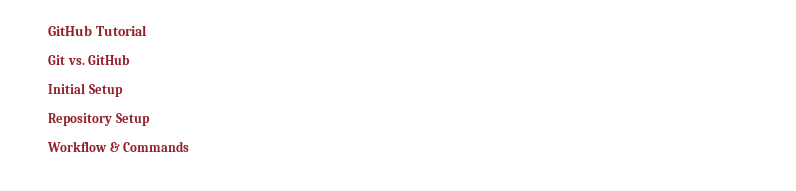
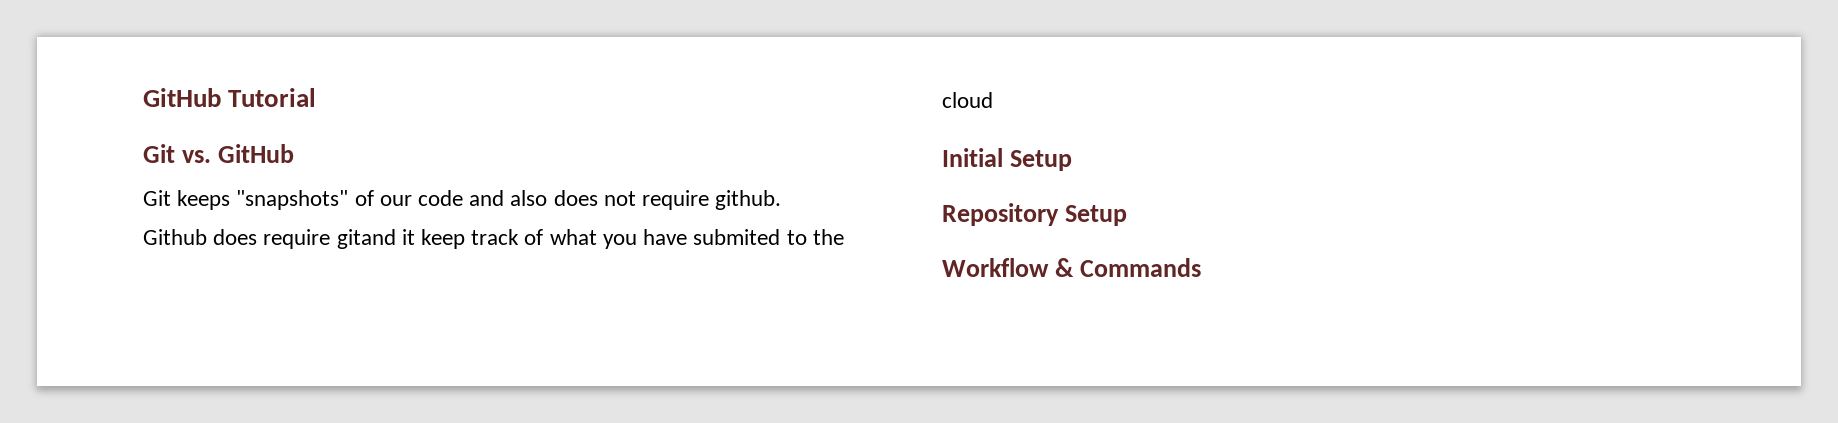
+ Git keeps "snapshots" of our code and also does not require github.
+ Github does require gitand it keep track of what you have submited to the cloud

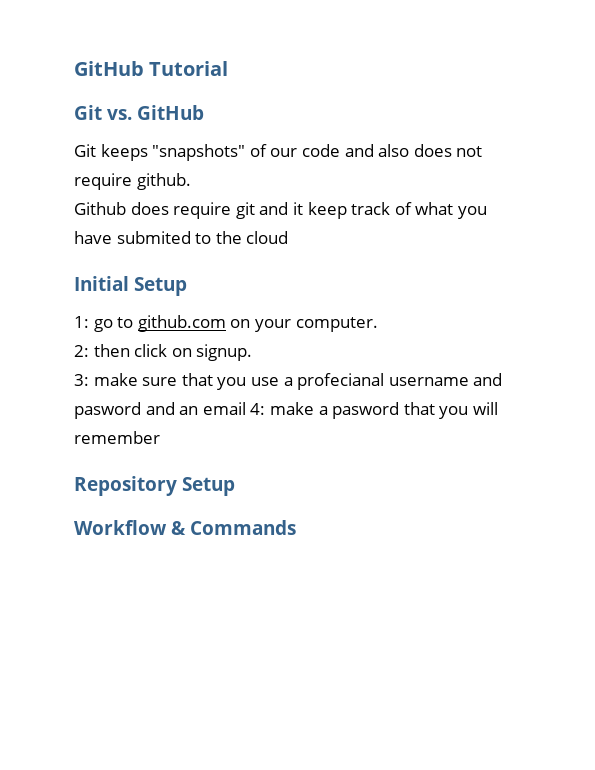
- Github does require gitand it keep track of what you have submited to the cloud
+ Github does require git and it keep track of what you have submited to the cloud
+ 1: go to github.com on your computer.
+ 2: then click on signup.
+ 3: make sure that you use a profecianal username and pasword and an email 4: make a pasword that you will remember

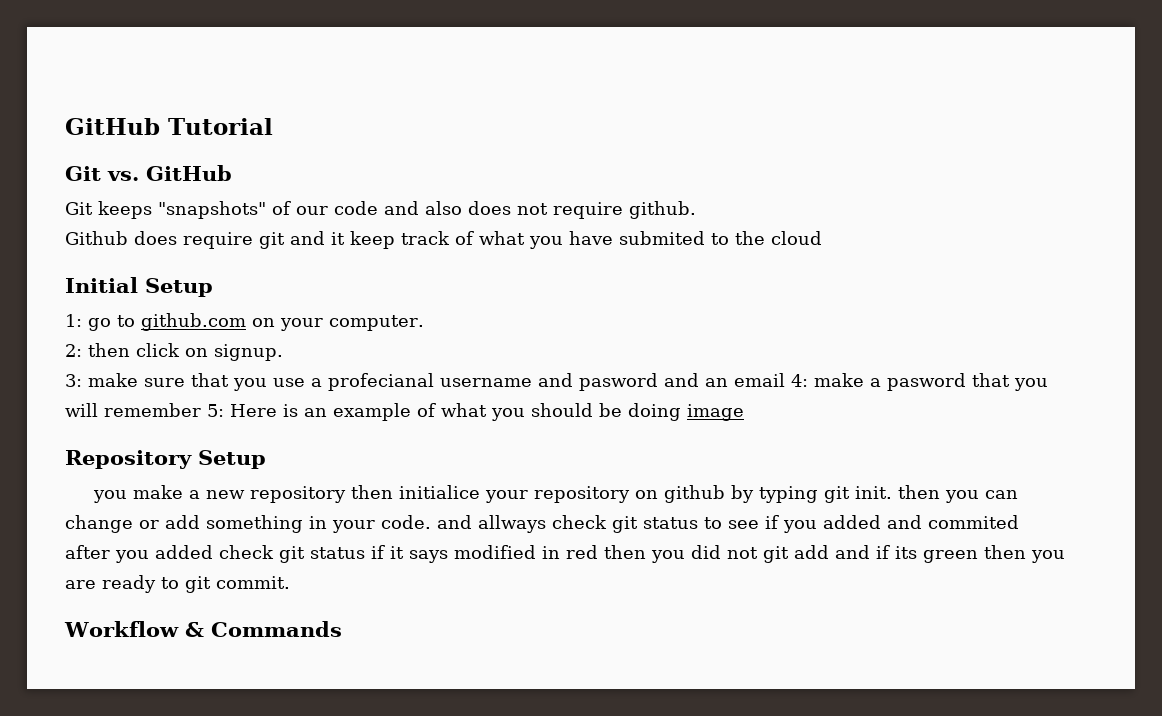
- 3: make sure that you use a profecianal username and pasword and an email 4: make a pasword that you will remember
+ 3: make sure that you use a profecianal username and pasword and an email 4: make a pasword that you will remember 5: Here is an example of what you should be doing image
  Repository Setup
+ you make a new repository then initialice your repository on github by typing git init. then you can change or add something in your code. and allways check git status to see if you added and commited after you added check git status if it says modified in red then you did not git add and if its green then you are ready to git commit.

